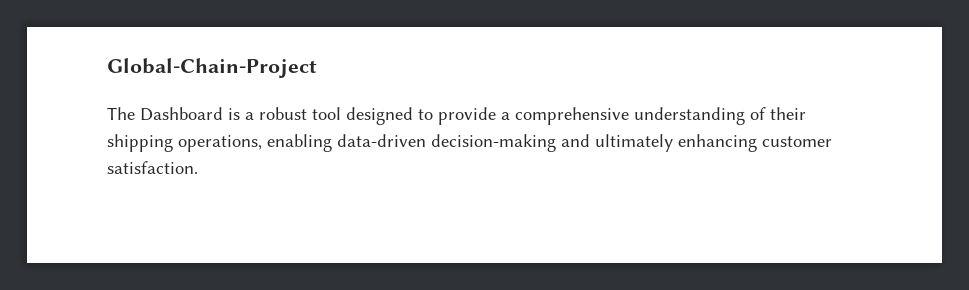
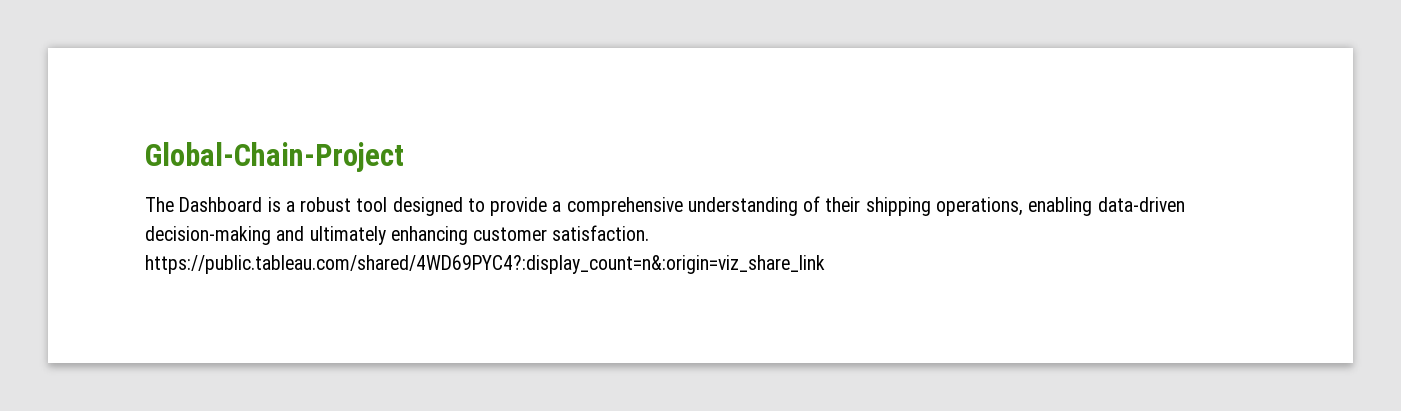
- The Dashboard is a robust tool designed to provide a comprehensive understanding of their shipping operations, enabling data-driven decision-making and ultimately enhancing customer satisfaction.
+ The Dashboard is a robust tool designed to provide a comprehensive understanding of their shipping operations, enabling data-driven decision-making and ultimately enhancing customer satisfaction. https://public.tableau.com/shared/4WD69PYC4?:display_count=n&:origin=viz_share_link

